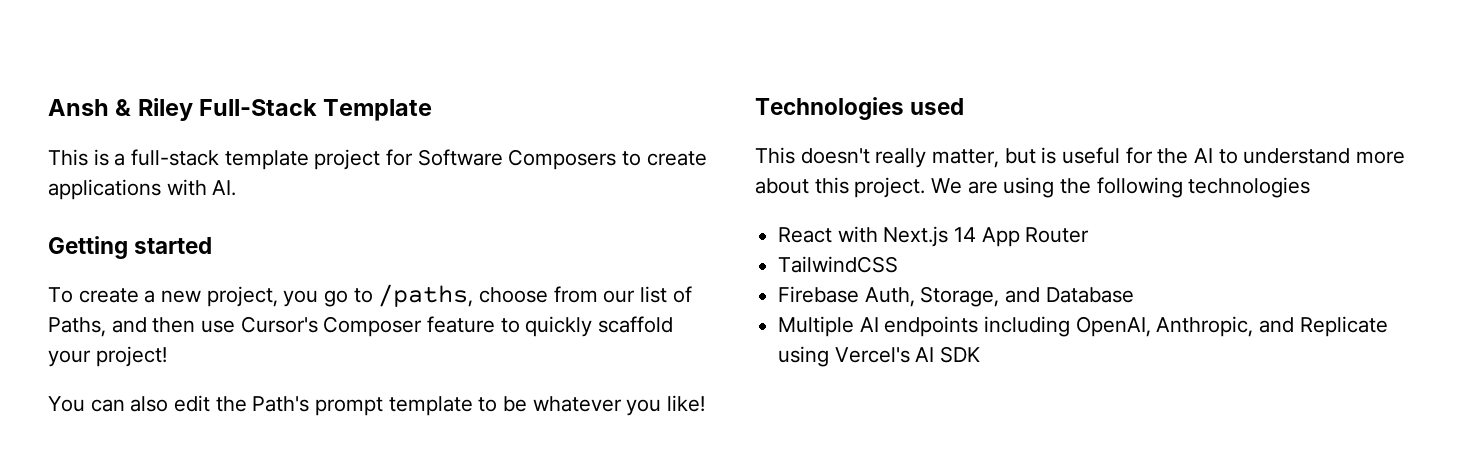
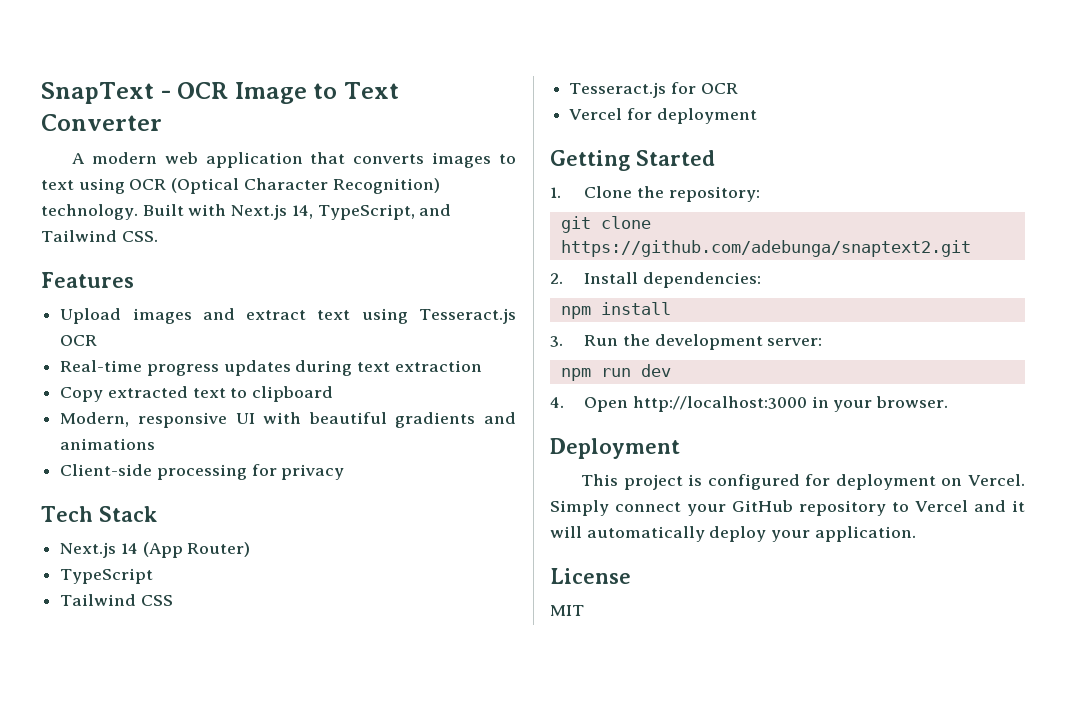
- Ansh & Riley Full-Stack Template
- This is a full-stack template project for Software Composers to create applications with AI.
- Getting started
- To create a new project, you go to /paths, choose from our list of Paths, and then use Cursor's Composer feature to quickly scaffold your project!
- You can also edit the Path's prompt template to be whatever you like!
- Technologies used
- This doesn't really matter, but is useful for the AI to understand more about this project. We are using the following technologies
- React with Next.js 14 App Router
- TailwindCSS
- Firebase Auth, Storage, and Database
- Multiple AI endpoints including OpenAI, Anthropic, and Replicate using Vercel's AI SDK
+ SnapText - OCR Image to Text Converter
+ A modern web application that converts images to text using OCR (Optical Character Recognition) technology. Built with Next.js 14, TypeScript, and Tailwind CSS.
+ Features
+ Upload images and extract text using Tesseract.js OCR
+ Real-time progress updates during text extraction
+ Copy extracted text to clipboard
+ Modern, responsive UI with beautiful gradients and animations
+ Client-side processing for privacy
+ Tech Stack
+ Next.js 14 (App Router)
+ TypeScript
+ Tailwind CSS
+ Tesseract.js for OCR
+ Vercel for deployment
+ Getting Started
+ 1. Clone the repository:
+ git clone https://github.com/adebunga/snaptext2.git
+ 2. Install dependencies:
+ npm install
+ 3. Run the development server:
+ npm run dev
+ 4. Open http://localhost:3000 in your browser.
+ Deployment
+ This project is configured for deployment on Vercel. Simply connect your GitHub repository to Vercel and it will automatically deploy your application.
+ License
+ MIT

